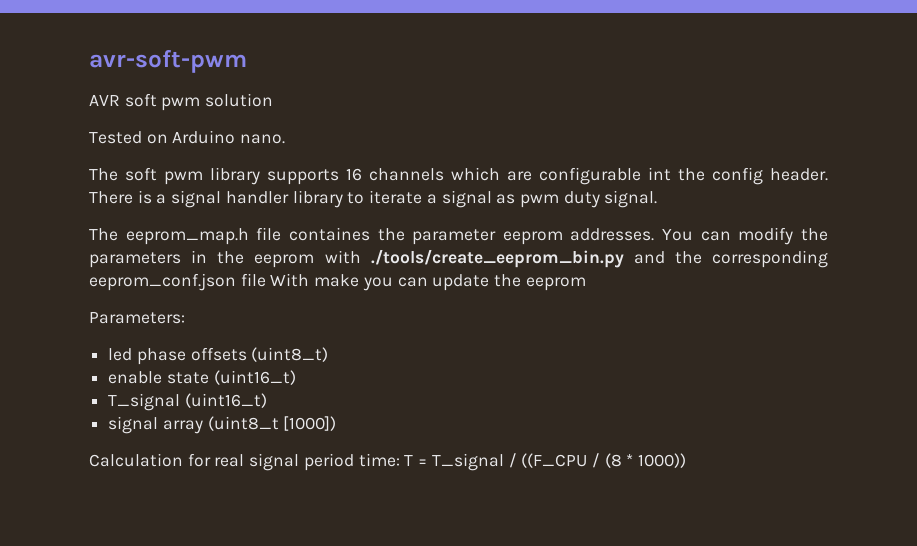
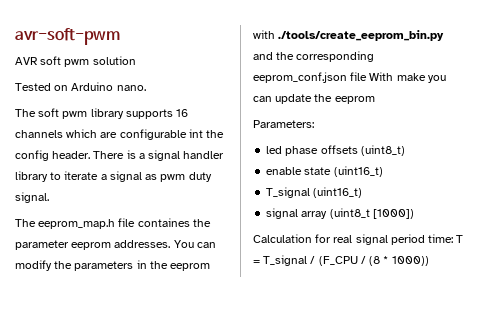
- Calculation for real signal period time: T = T_signal / ((F_CPU / (8 * 1000))
+ Calculation for real signal period time: T = T_signal / (F_CPU / (8 * 1000))

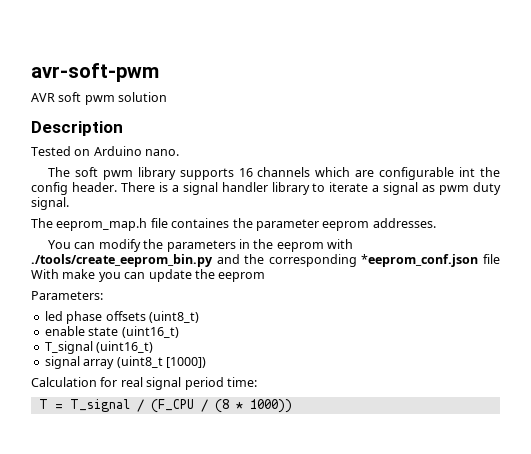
+ Description
- The eeprom_map.h file containes the parameter eeprom addresses. You can modify the parameters in the eeprom with ./tools/create_eeprom_bin.py and the corresponding eeprom_conf.json file With make you can update the eeprom
+ The eeprom_map.h file containes the parameter eeprom addresses.
+ You can modify the parameters in the eeprom with ./tools/create_eeprom_bin.py and the corresponding *eeprom_conf.json file With make you can update the eeprom
- Calculation for real signal period time: T = T_signal / (F_CPU / (8 * 1000))
+ Calculation for real signal period time:
+ T = T_signal / (F_CPU / (8 * 1000))

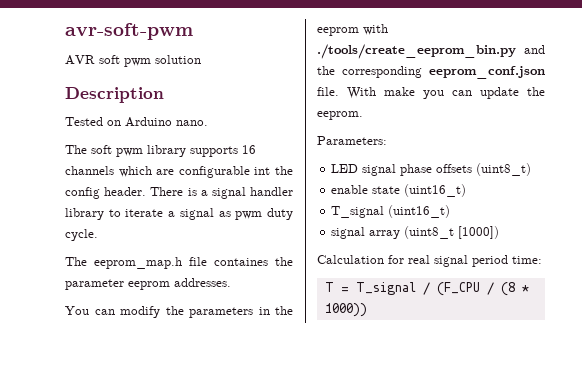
- There is a signal handler library to iterate a signal as pwm duty signal.
+ There is a signal handler library to iterate a signal as pwm duty cycle.
- You can modify the parameters in the eeprom with ./tools/create_eeprom_bin.py and the corresponding *eeprom_conf.json file With make you can update the eeprom
+ You can modify the parameters in the eeprom with ./tools/create_eeprom_bin.py and the corresponding eeprom_conf.json file. With make you can update the eeprom.
- led phase offsets (uint8_t)
+ LED signal phase offsets (uint8_t)

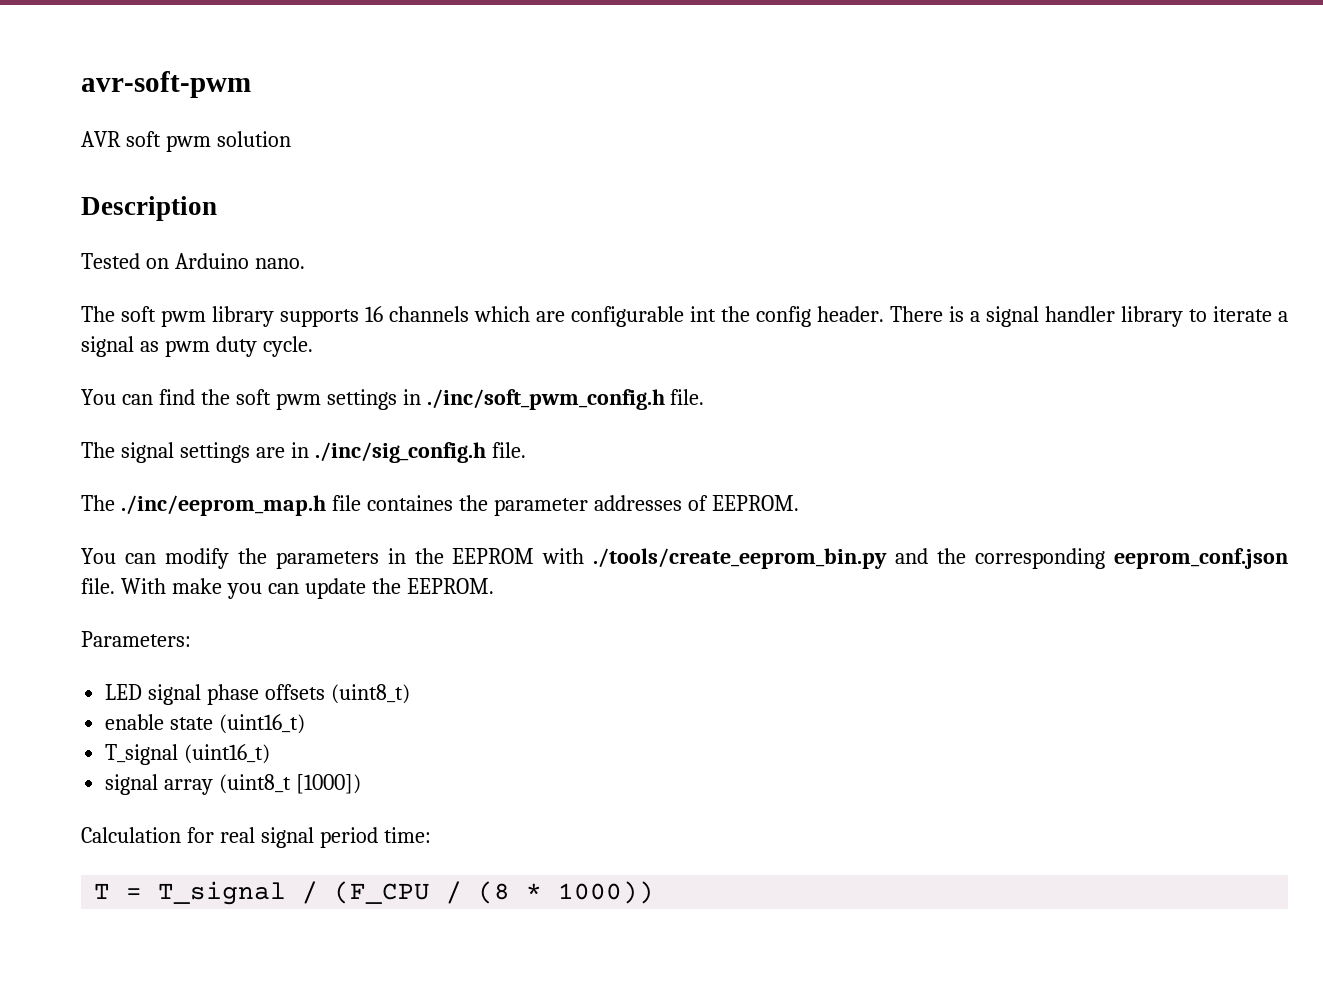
- The eeprom_map.h file containes the parameter eeprom addresses.
+ You can find the soft pwm settings in ./inc/soft_pwm_config.h file.
+ The signal settings are in ./inc/sig_config.h file.
+ The ./inc/eeprom_map.h file containes the parameter addresses of EEPROM.
- You can modify the parameters in the eeprom with ./tools/create_eeprom_bin.py and the corresponding eeprom_conf.json file.
+ You can modify the parameters in the EEPROM with ./tools/create_eeprom_bin.py and the corresponding eeprom_conf.json file.
- With make you can update the eeprom.
+ With make you can update the EEPROM.

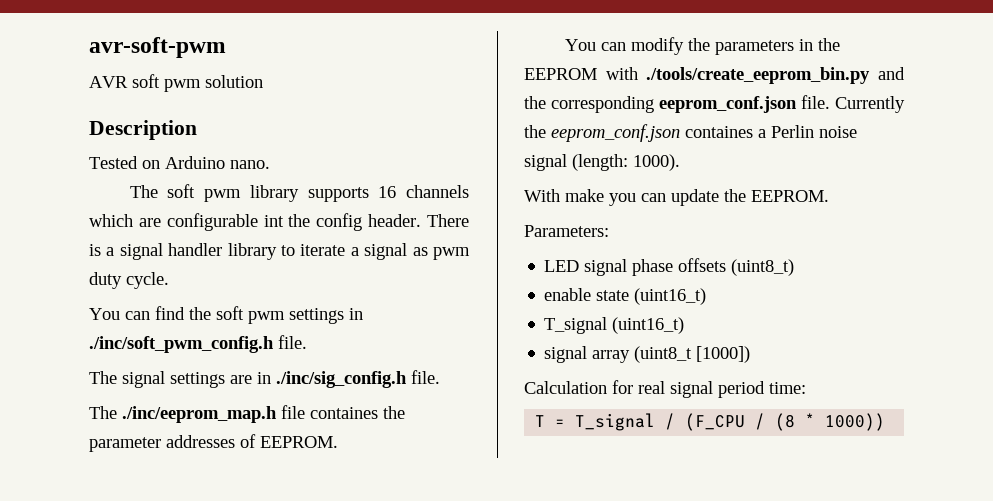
- You can modify the parameters in the EEPROM with ./tools/create_eeprom_bin.py and the corresponding eeprom_conf.json file. With make you can update the EEPROM.
+ You can modify the parameters in the EEPROM with ./tools/create_eeprom_bin.py and the corresponding eeprom_conf.json file. Currently the eeprom_conf.json containes a Perlin noise signal (length: 1000).
+ With make you can update the EEPROM.

